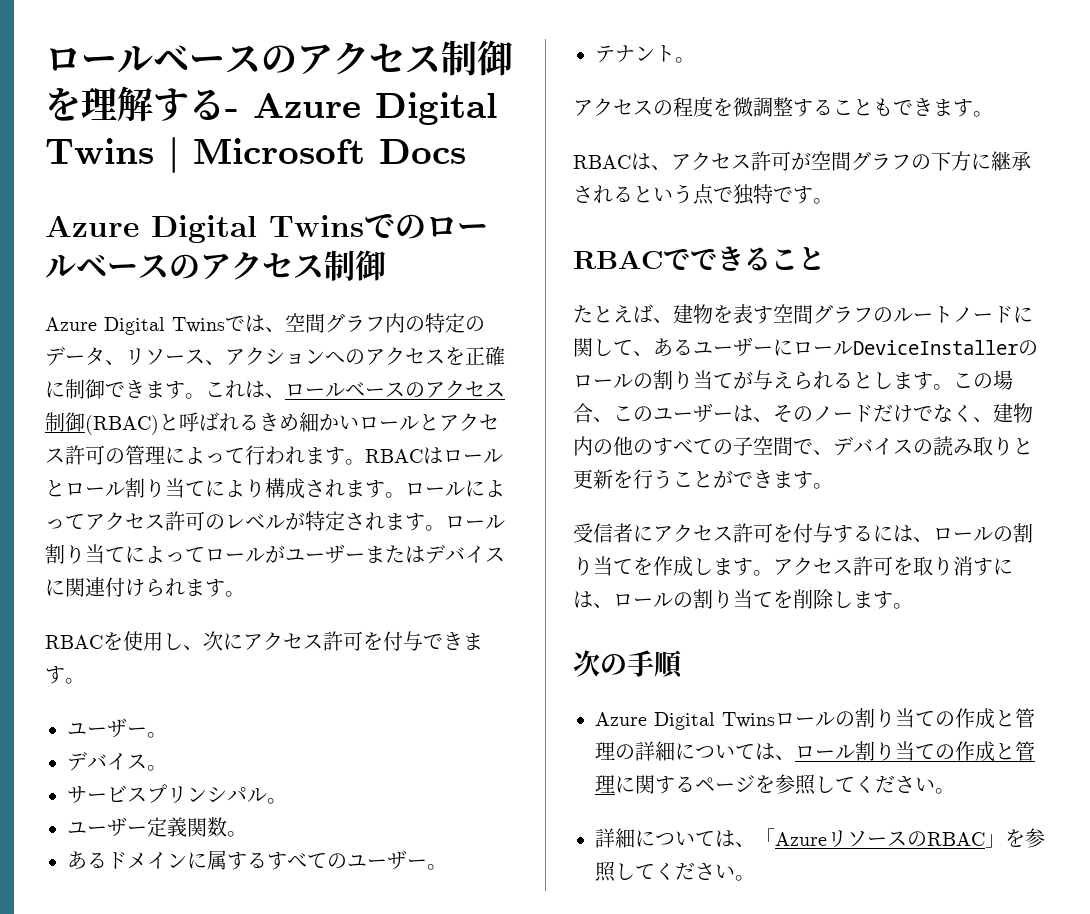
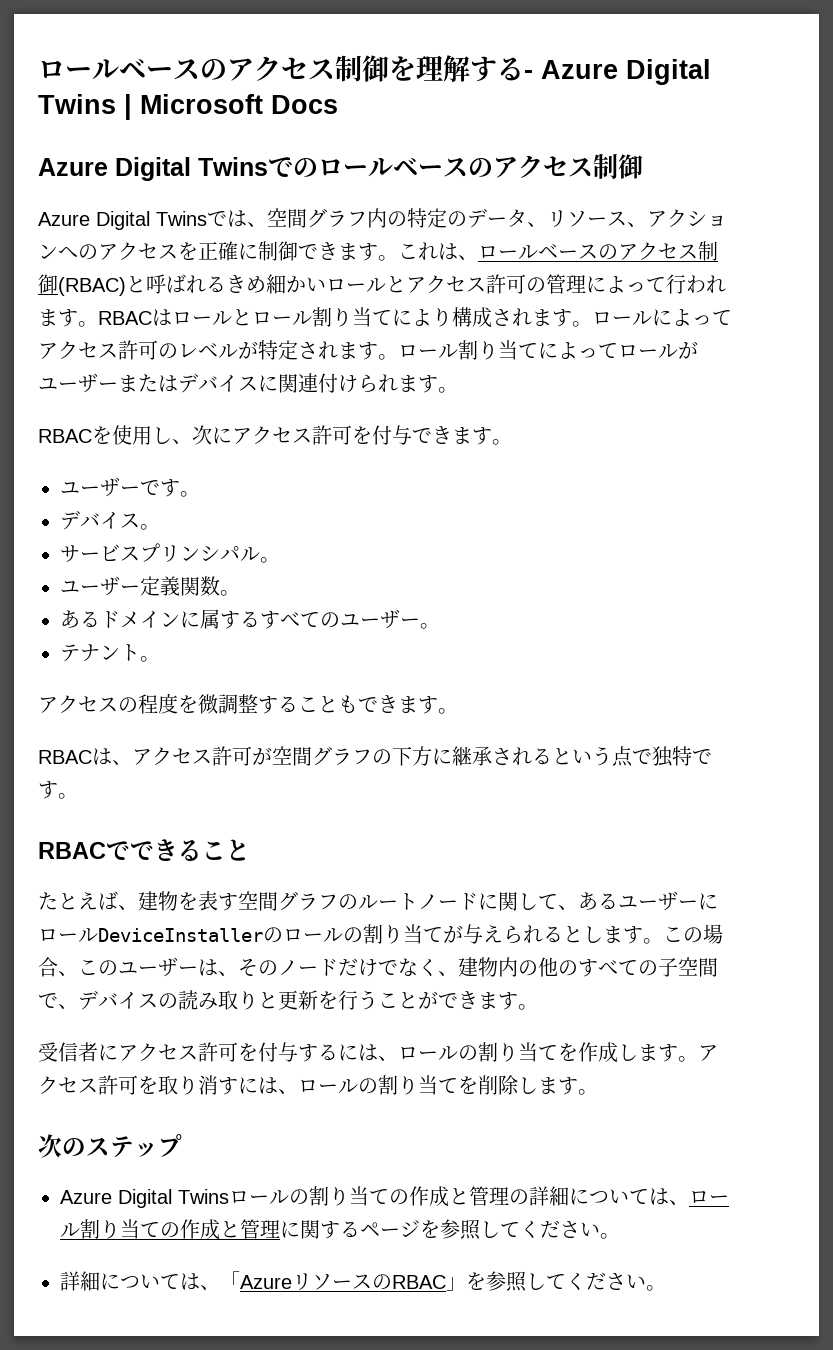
  RBACを使用し、次にアクセス許可を付与できます。
- ユーザー。
+ ユーザーです。
- 次の手順
+ 次のステップ

